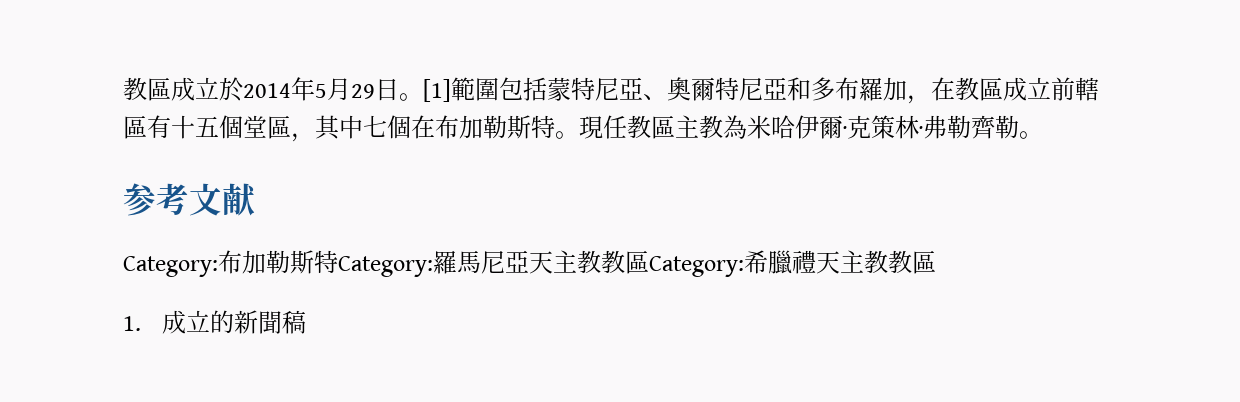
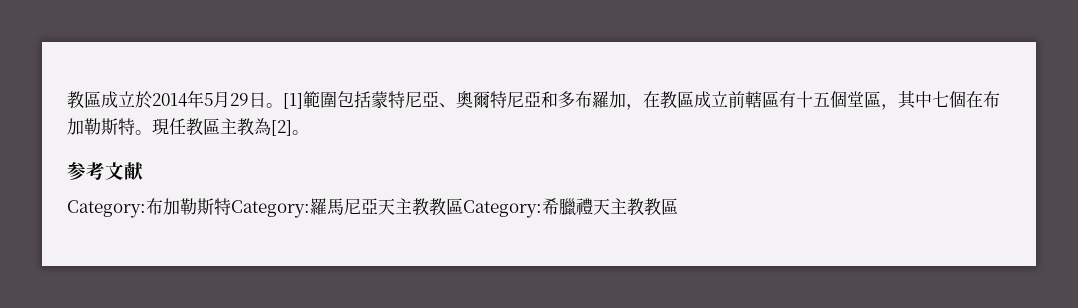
- 現任教區主教為米哈伊爾·克策林·弗勒齊勒。
+ 現任教區主教為[2]。
- 1.成立的新聞稿

